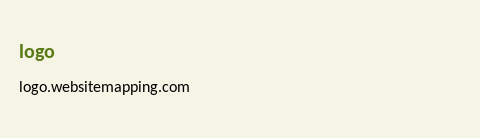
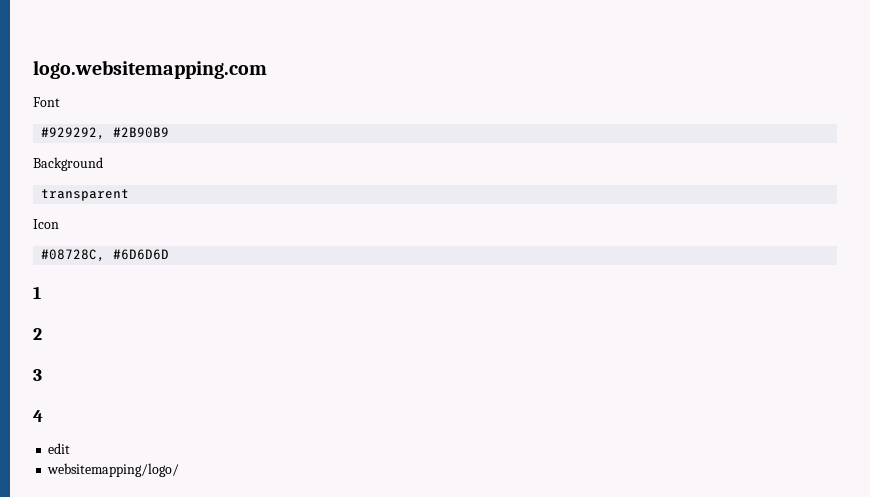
- logo
  logo.websitemapping.com
+ Font
+ #929292, #2B90B9
+ Background
+ transparent
+ Icon
+ #08728C, #6D6D6D
+ 1
+ 2
+ 3
+ 4
+ edit
+ websitemapping/logo/

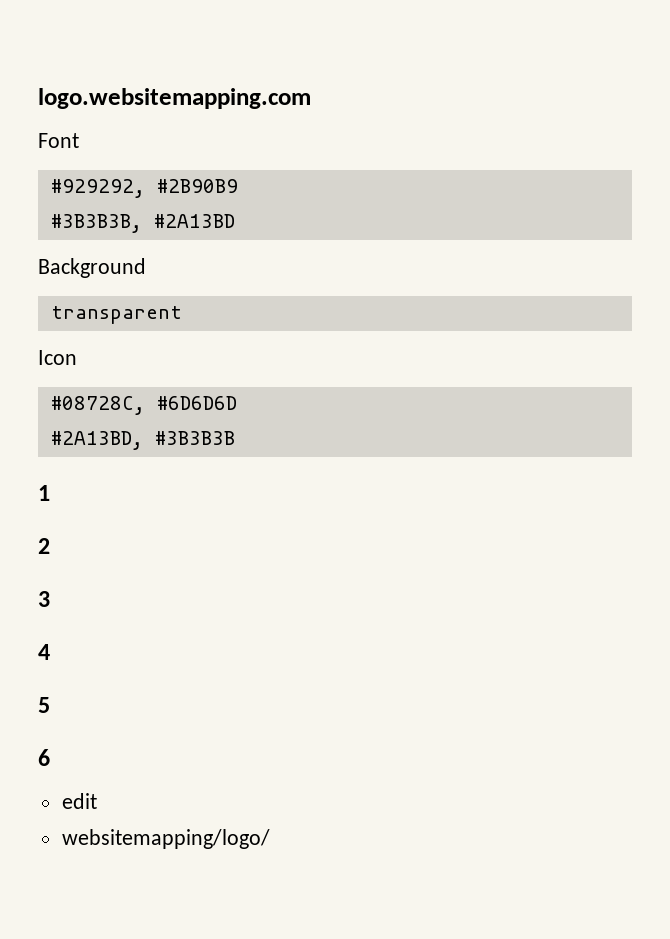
+ #3B3B3B, #2A13BD
+ #2A13BD, #3B3B3B
+ 5
+ 6

